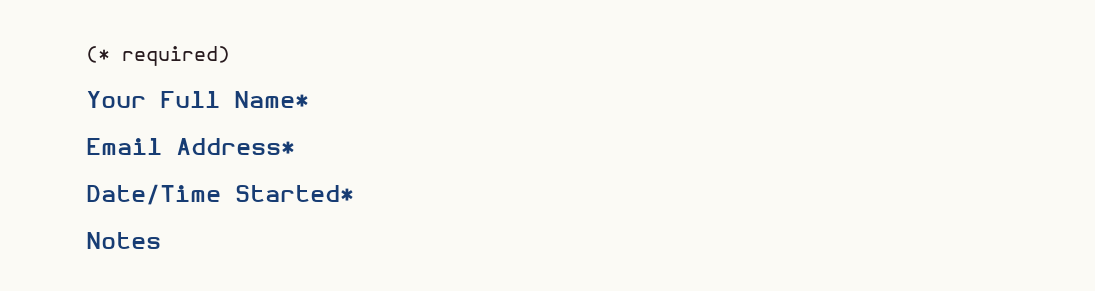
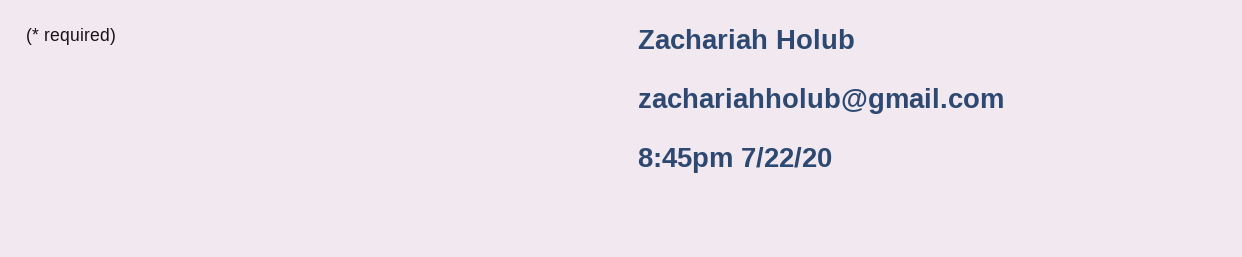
- Your Full Name*
- Email Address*
- Date/Time Started*
- Notes
+ Zachariah Holub
+ zachariahholub@gmail.com
+ 8:45pm 7/22/20

